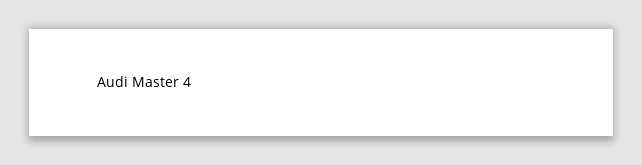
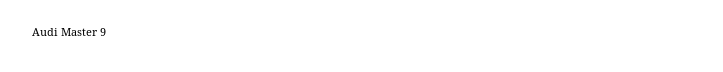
- Audi Master 4
+ Audi Master 9

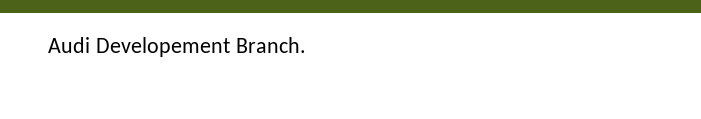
- Audi Master 9
+ Audi Developement Branch.

